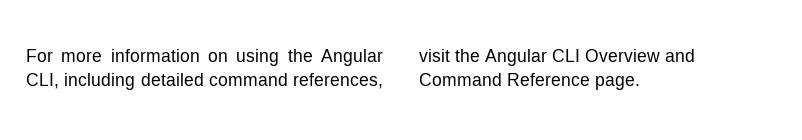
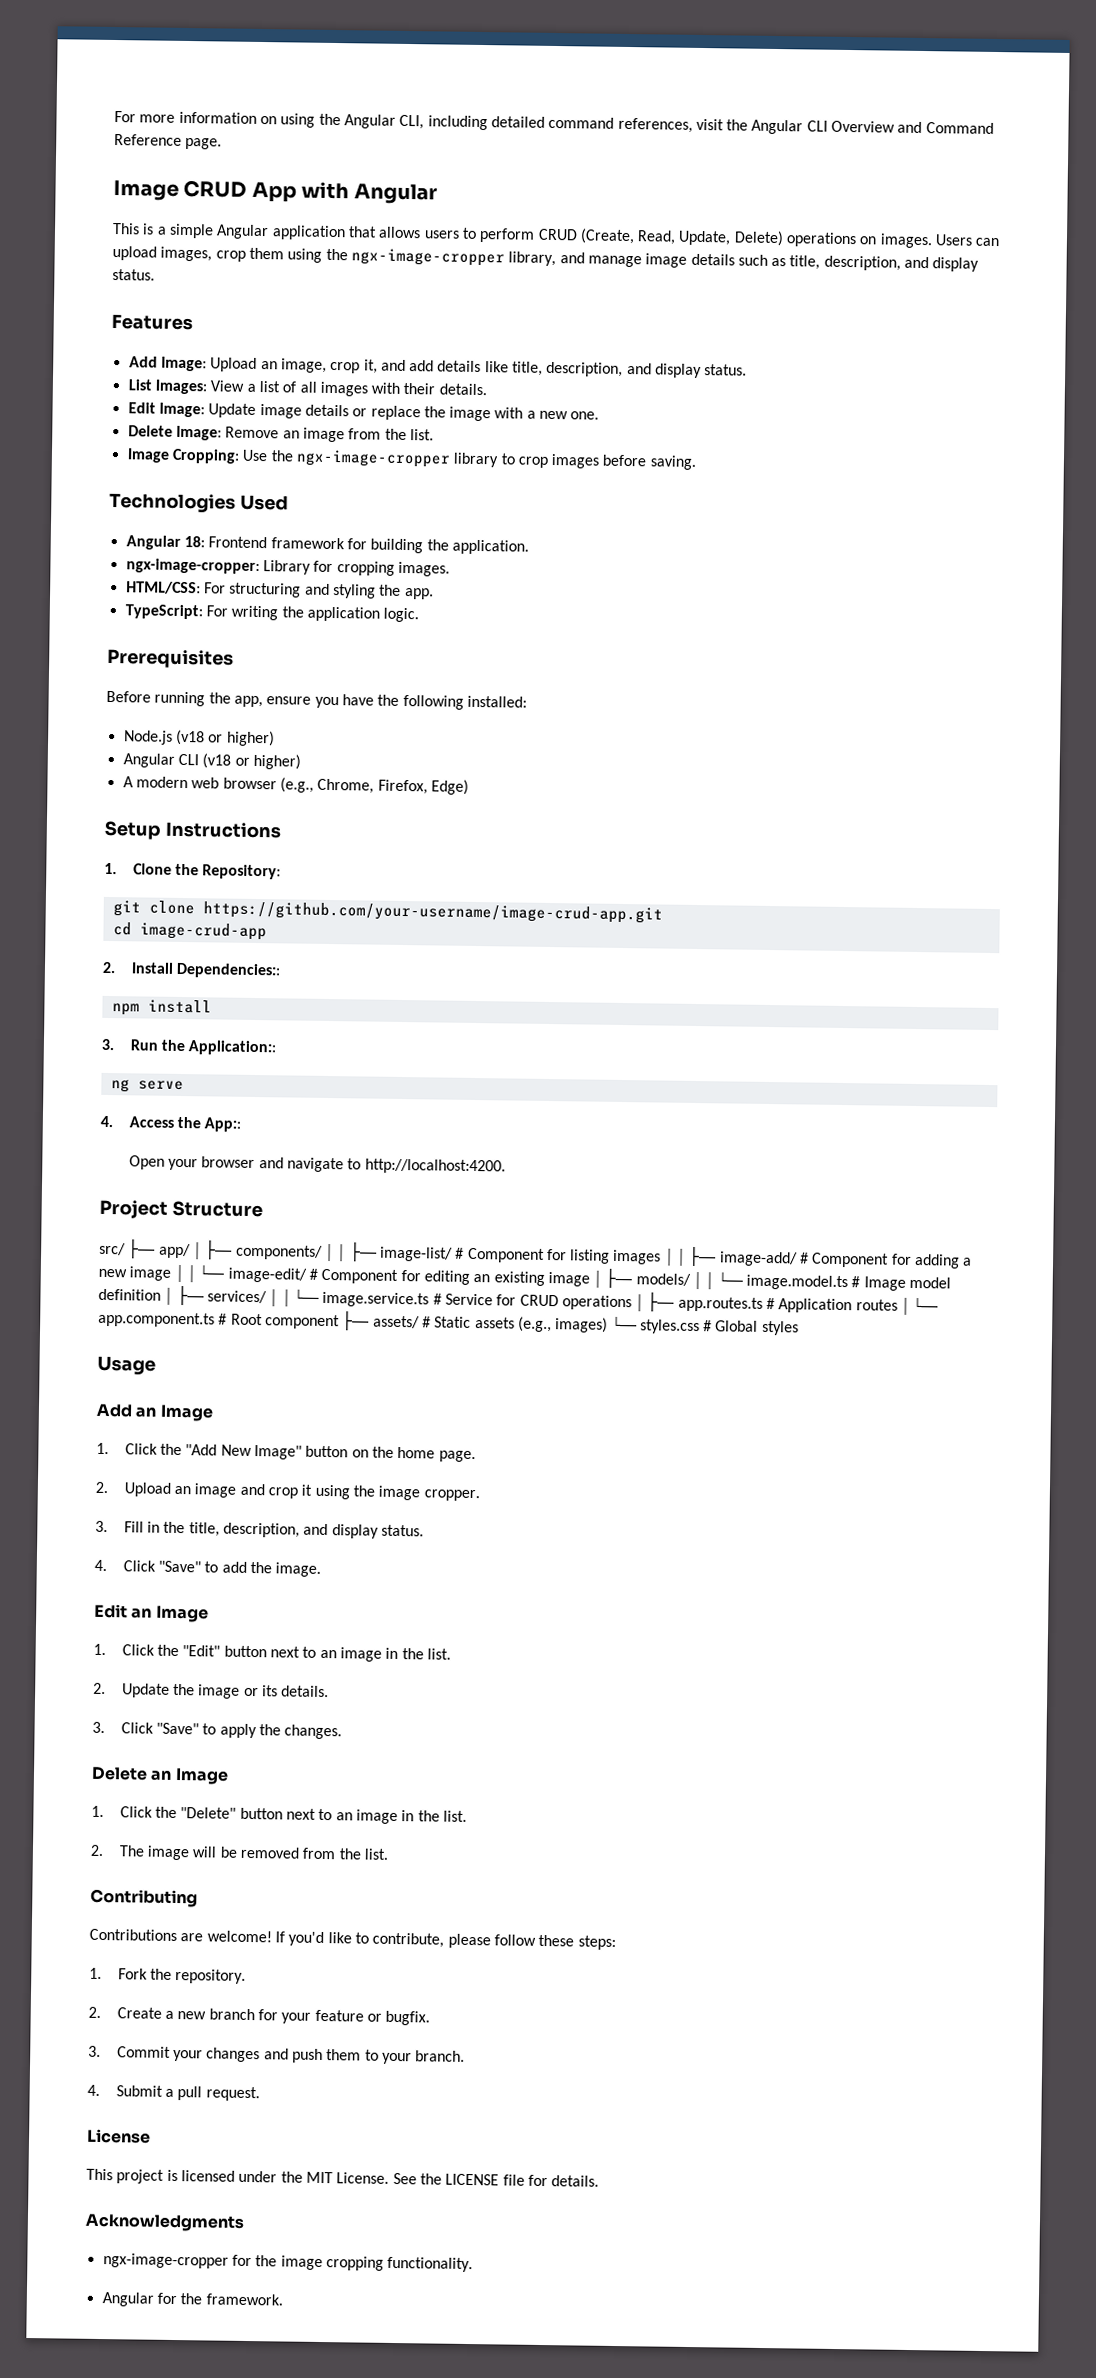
+ Image CRUD App with Angular
+ This is a simple Angular application that allows users to perform CRUD (Create, Read, Update, Delete) operations on images. Users can upload images, crop them using the ngx-image-cropper library, and manage image details such as title, description, and display status.
+ Features
+ Add Image: Upload an image, crop it, and add details like title, description, and display status.
+ List Images: View a list of all images with their details.
+ Edit Image: Update image details or replace the image with a new one.
+ Delete Image: Remove an image from the list.
+ Image Cropping: Use the ngx-image-cropper library to crop images before saving.
+ Technologies Used
+ Angular 18: Frontend framework for building the application.
+ ngx-image-cropper: Library for cropping images.
+ HTML/CSS: For structuring and styling the app.
+ TypeScript: For writing the application logic.
+ Prerequisites
+ Before running the app, ensure you have the following installed:
+ Node.js (v18 or higher)
+ Angular CLI (v18 or higher)
+ A modern web browser (e.g., Chrome, Firefox, Edge)
+ Setup Instructions
+ 1. Clone the Repository:
+ git clone https://github.com/your-username/image-crud-app.git
+ cd image-crud-app
+ 2. Install Dependencies::
+ npm install
+ 3. Run the Application::
+ ng serve
+ 4. Access the App::
+ Open your browser and navigate to http://localhost:4200.
+ Project Structure
+ src/ ├── app/ │ ├── components/ │ │ ├── image-list/ # Component for listing images │ │ ├── image-add/ # Component for adding a new image │ │ └── image-edit/ # Component for editing an existing image │ ├── models/ │ │ └── image.model.ts # Image model definition │ ├── services/ │ │ └── image.service.ts # Service for CRUD operations │ ├── app.routes.ts # Application routes │ └── app.component.ts # Root component ├── assets/ # Static assets (e.g., images) └── styles.css # Global styles
+ Usage
+ Add an Image
+ 1. Click the "Add New Image" button on the home page.
+ 2. Upload an image and crop it using the image cropper.
+ 3. Fill in the title, description, and display status.
+ 4. Click "Save" to add the image.
+ Edit an Image
+ 1. Click the "Edit" button next to an image in the list.
+ 2. Update the image or its details.
+ 3. Click "Save" to apply the changes.
+ Delete an Image
+ 1. Click the "Delete" button next to an image in the list.
+ 2. The image will be removed from the list.
+ Contributing
+ Contributions are welcome! If you'd like to contribute, please follow these steps:
+ 1. Fork the repository.
+ 2. Create a new branch for your feature or bugfix.
+ 3. Commit your changes and push them to your branch.
+ 4. Submit a pull request.
+ License
+ This project is licensed under the MIT License. See the LICENSE file for details.
+ Acknowledgments
+ ngx-image-cropper for the image cropping functionality.
+ Angular for the framework.

